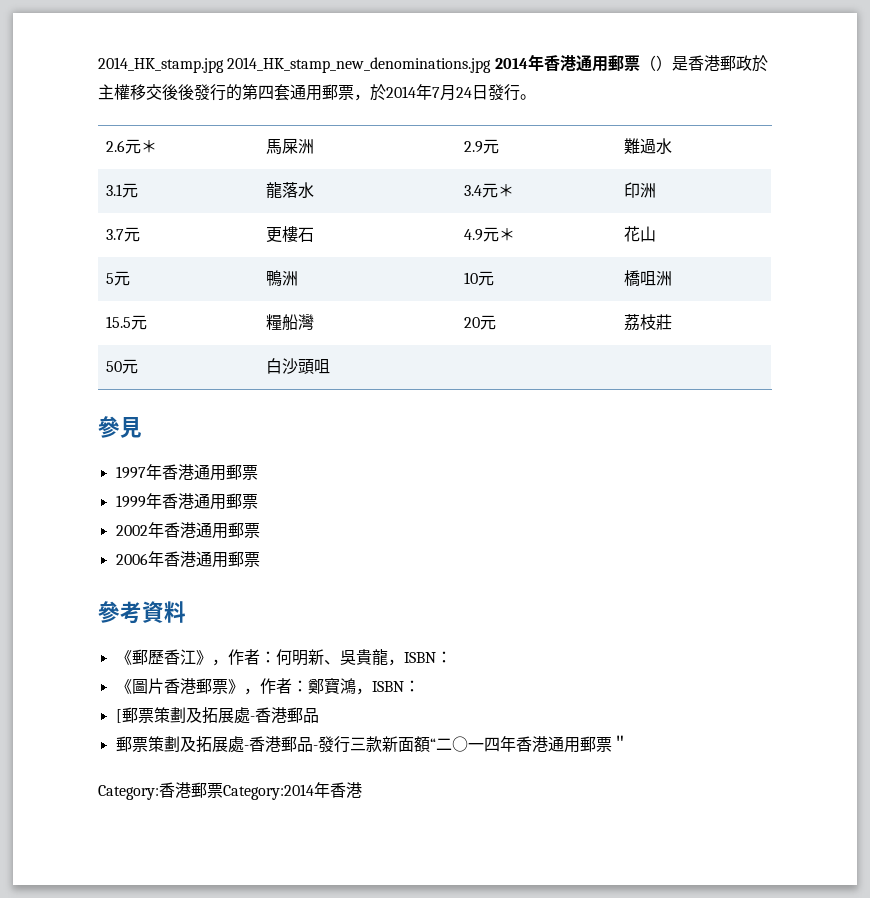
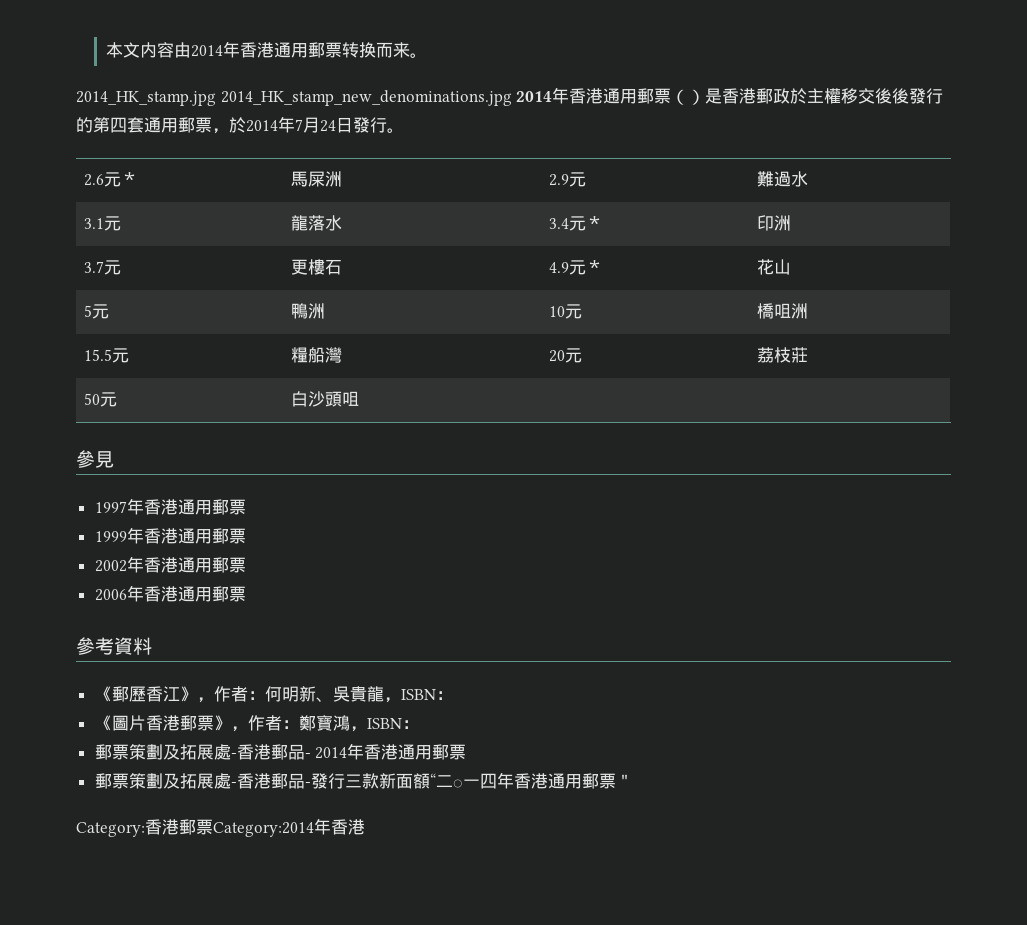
+ 本文内容由2014年香港通用郵票转换而来。
- [郵票策劃及拓展處-香港郵品
+ 郵票策劃及拓展處-香港郵品- 2014年香港通用郵票

